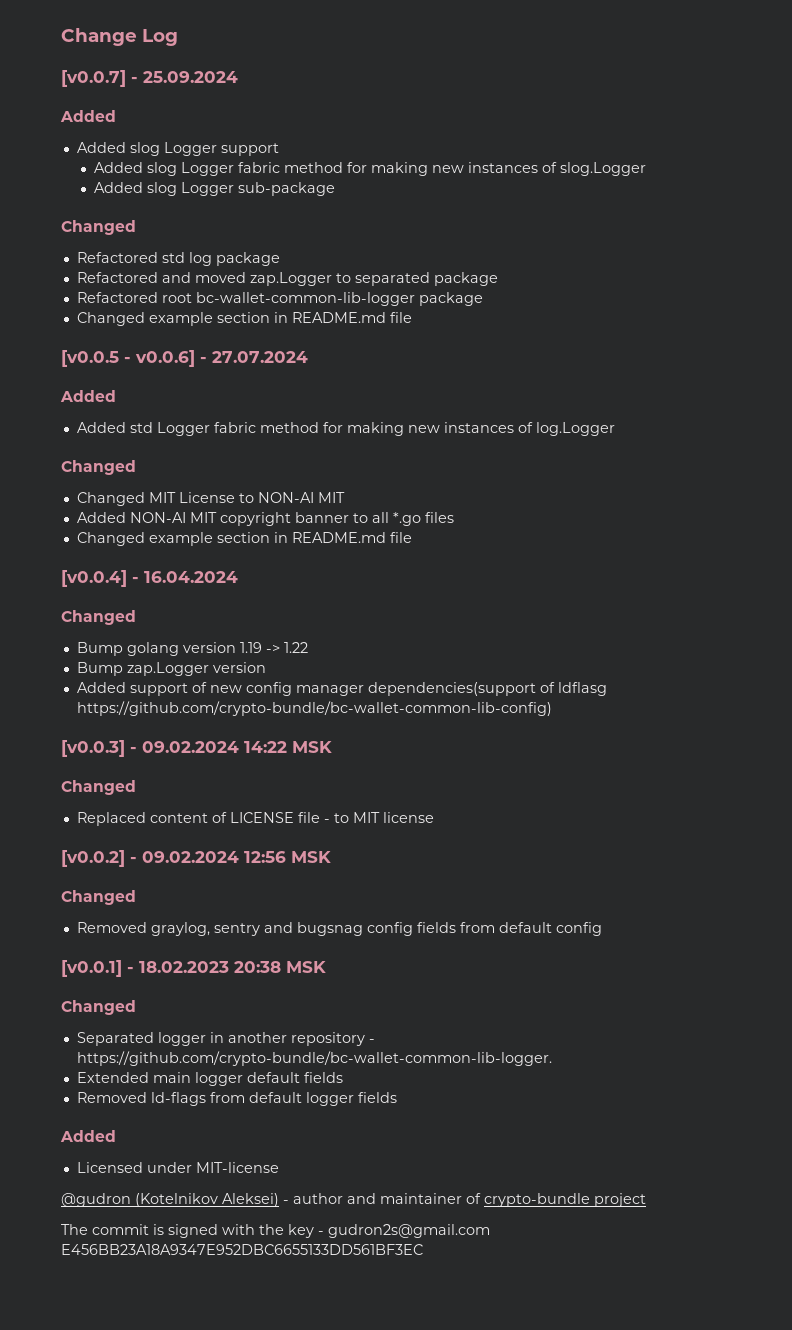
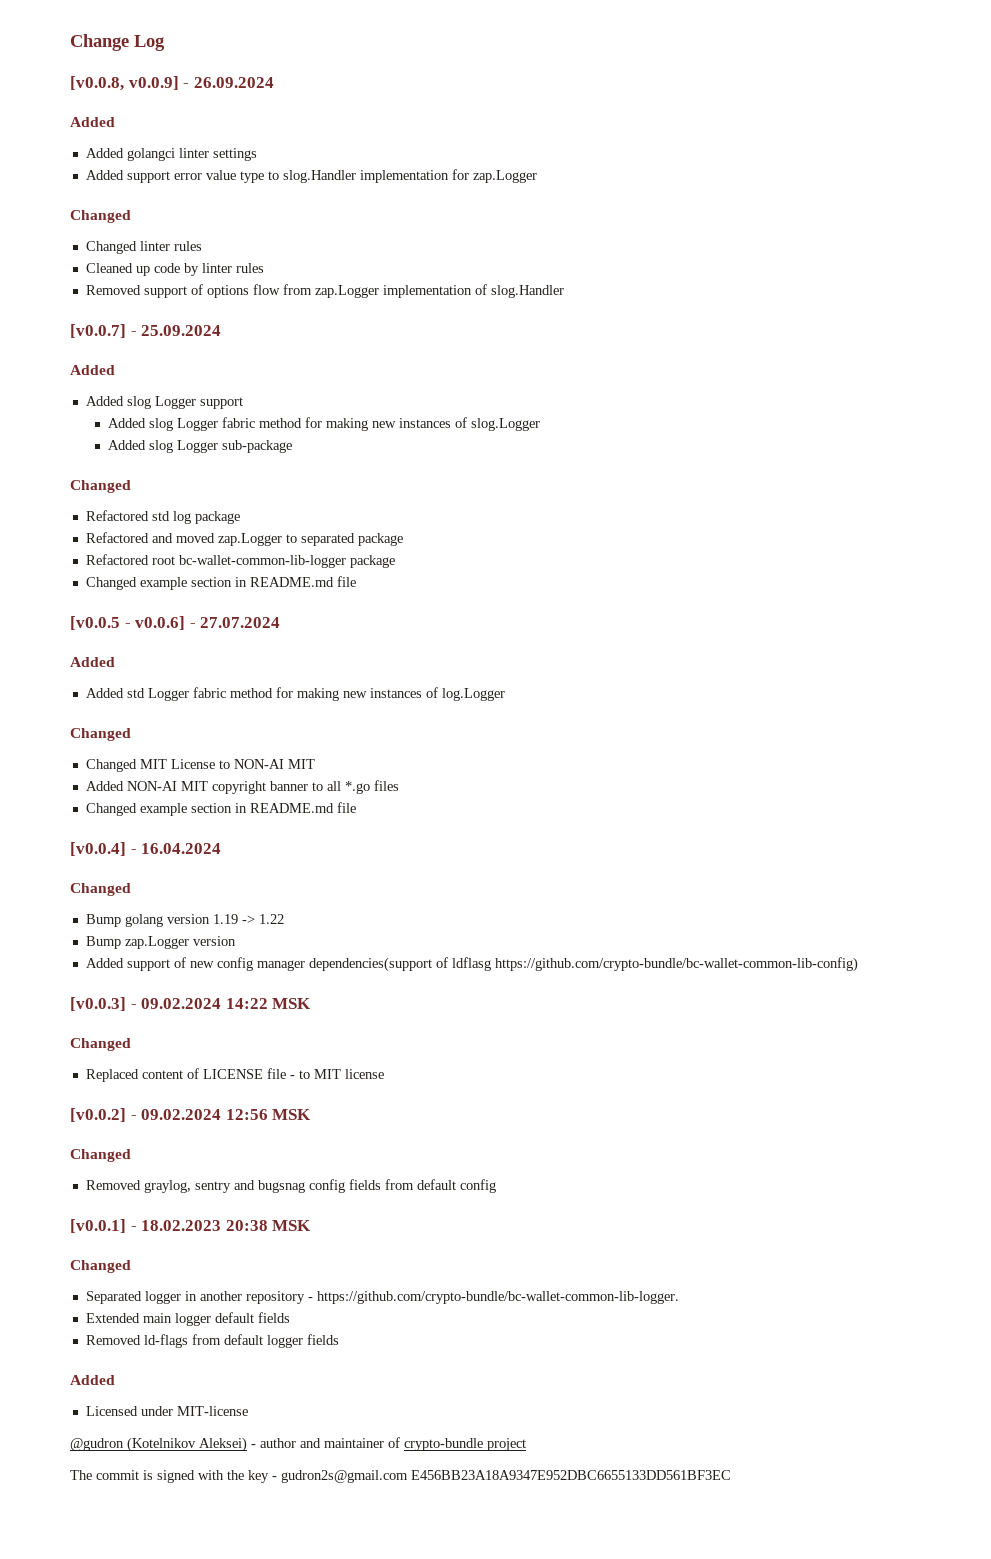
+ [v0.0.8, v0.0.9] - 26.09.2024
+ Added
+ Added golangci linter settings
+ Added support error value type to slog.Handler implementation for zap.Logger
+ Changed
+ Changed linter rules
+ Cleaned up code by linter rules
+ Removed support of options flow from zap.Logger implementation of slog.Handler

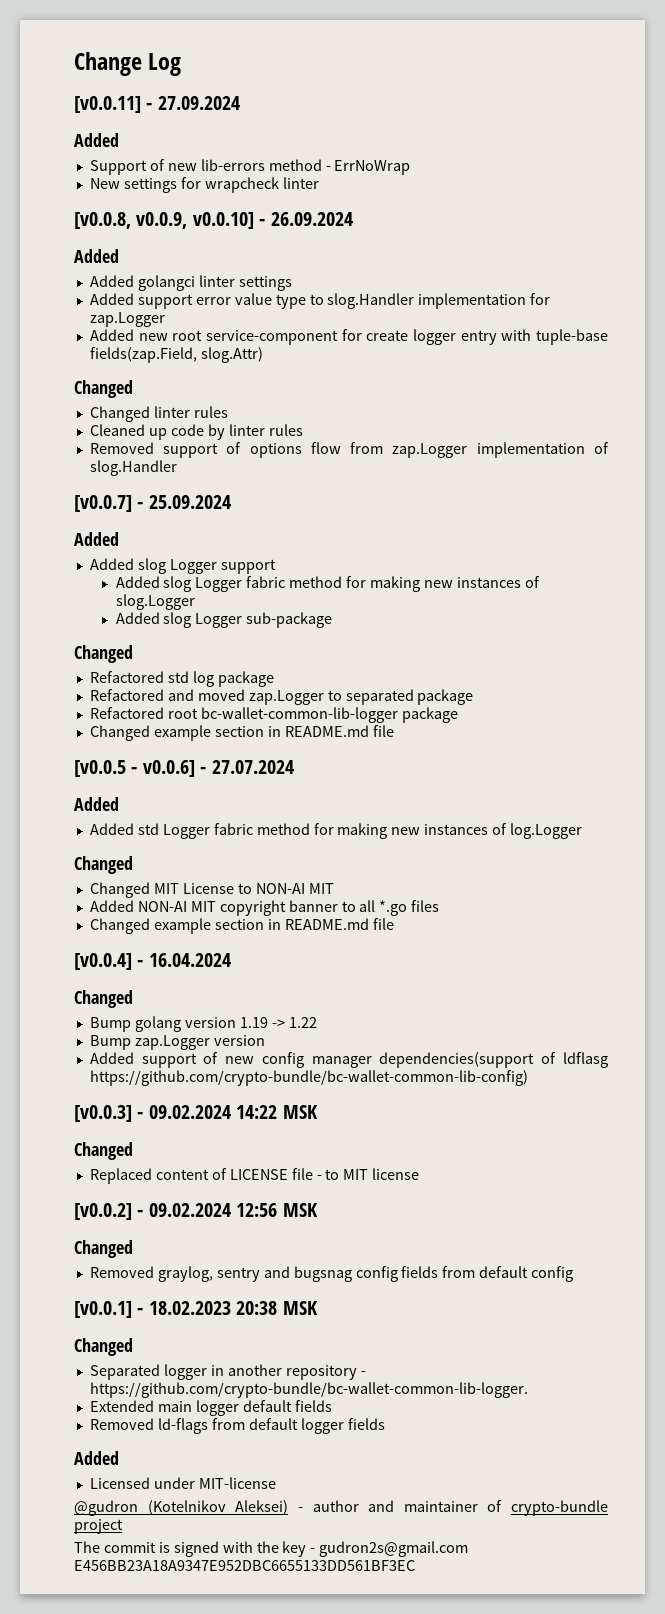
+ [v0.0.11] - 27.09.2024
+ Added
+ Support of new lib-errors method - ErrNoWrap
+ New settings for wrapcheck linter
- [v0.0.8, v0.0.9] - 26.09.2024
+ [v0.0.8, v0.0.9, v0.0.10] - 26.09.2024
+ Added new root service-component for create logger entry with tuple-base fields(zap.Field, slog.Attr)

